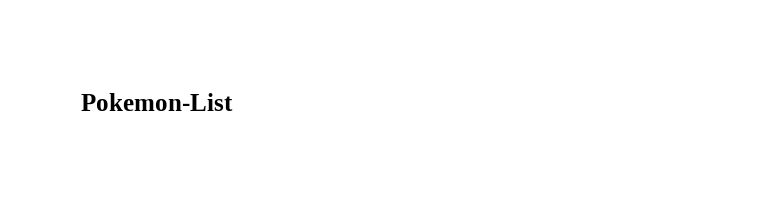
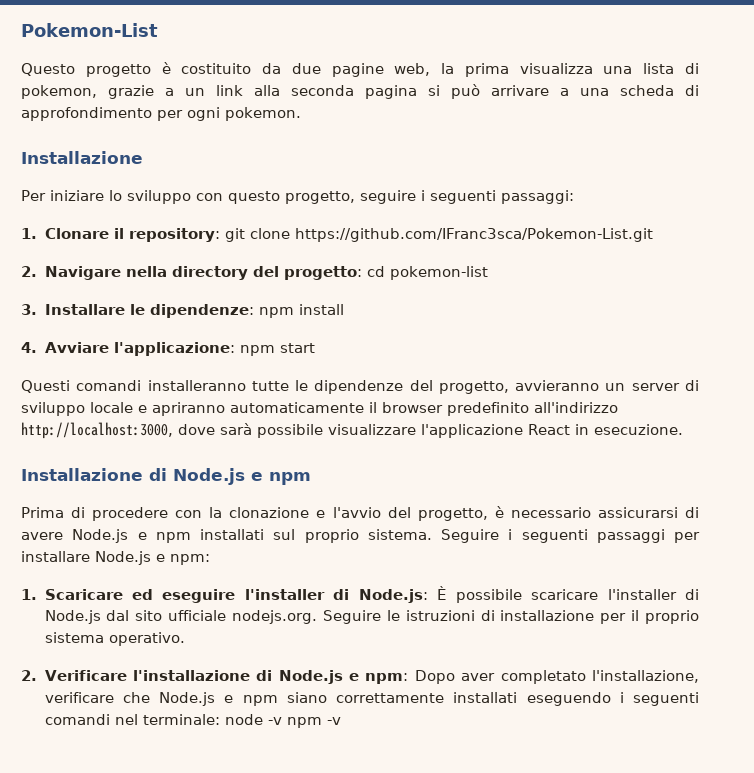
+ Questo progetto è costituito da due pagine web, la prima visualizza una lista di pokemon, grazie a un link alla seconda pagina si può arrivare a una scheda di approfondimento per ogni pokemon.
+ Installazione
+ Per iniziare lo sviluppo con questo progetto, seguire i seguenti passaggi:
+ 1. Clonare il repository: git clone https://github.com/IFranc3sca/Pokemon-List.git
+ 2. Navigare nella directory del progetto: cd pokemon-list
+ 3. Installare le dipendenze: npm install
+ 4. Avviare l'applicazione: npm start
+ Questi comandi installeranno tutte le dipendenze del progetto, avvieranno un server di sviluppo locale e apriranno automaticamente il browser predefinito all'indirizzo http://localhost:3000, dove sarà possibile visualizzare l'applicazione React in esecuzione.
+ Installazione di Node.js e npm
+ Prima di procedere con la clonazione e l'avvio del progetto, è necessario assicurarsi di avere Node.js e npm installati sul proprio sistema. Seguire i seguenti passaggi per installare Node.js e npm:
+ 1. Scaricare ed eseguire l'installer di Node.js: È possibile scaricare l'installer di Node.js dal sito ufficiale nodejs.org. Seguire le istruzioni di installazione per il proprio sistema operativo.
+ 2. Verificare l'installazione di Node.js e npm: Dopo aver completato l'installazione, verificare che Node.js e npm siano correttamente installati eseguendo i seguenti comandi nel terminale: node -v npm -v

